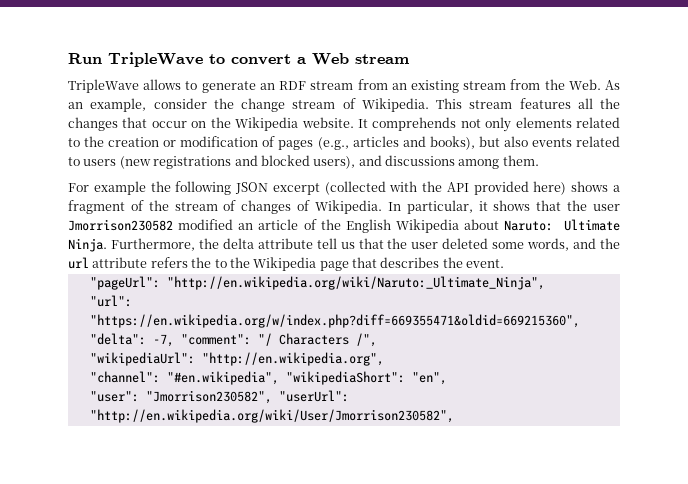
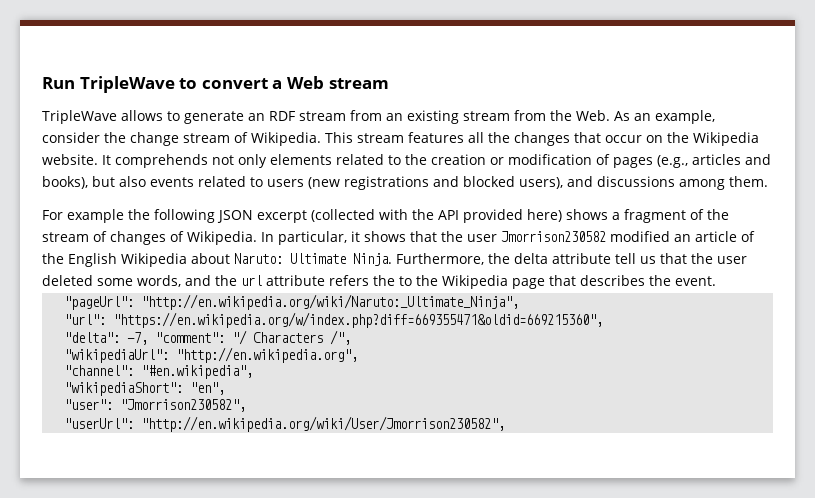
- "channel": "#en.wikipedia", "wikipediaShort": "en",
+ "channel": "#en.wikipedia",
+ "wikipediaShort": "en",
- "user": "Jmorrison230582", "userUrl": "http://en.wikipedia.org/wiki/User/Jmorrison230582",
+ "user": "Jmorrison230582",
+ "userUrl": "http://en.wikipedia.org/wiki/User/Jmorrison230582",

